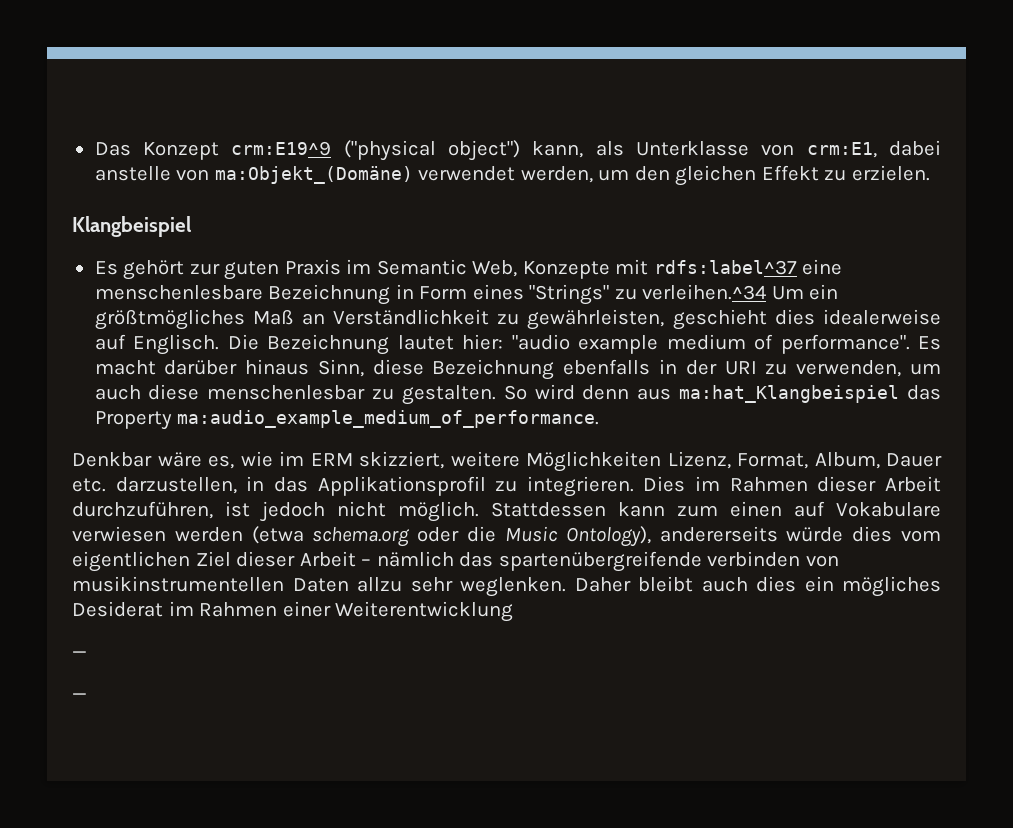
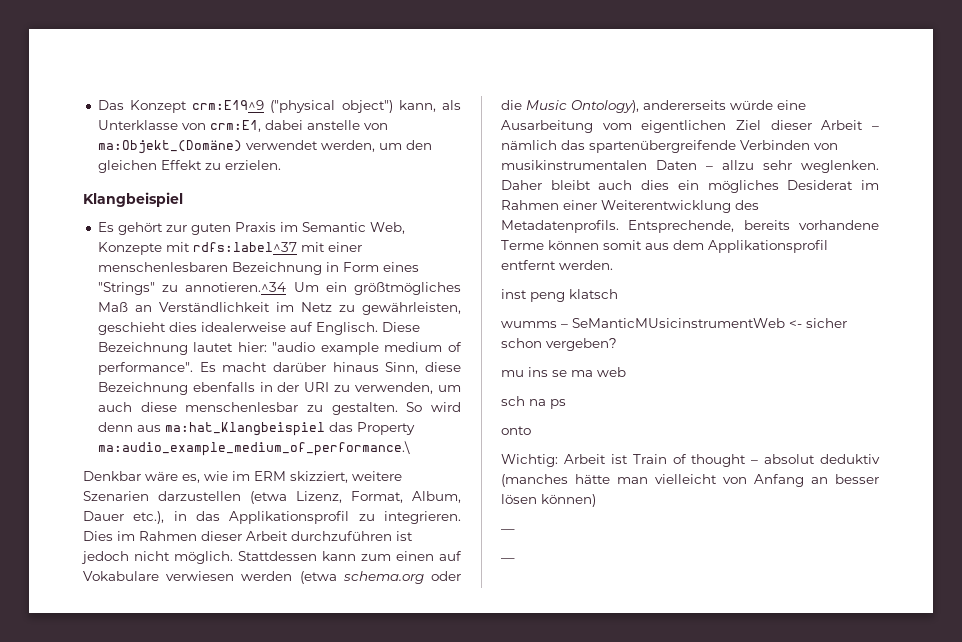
- Es gehört zur guten Praxis im Semantic Web, Konzepte mit rdfs:label^37 eine menschenlesbare Bezeichnung in Form eines "Strings" zu verleihen.^34 Um ein größtmögliches Maß an Verständlichkeit zu gewährleisten, geschieht dies idealerweise auf Englisch.
+ Es gehört zur guten Praxis im Semantic Web, Konzepte mit rdfs:label^37 mit einer menschenlesbaren Bezeichnung in Form eines "Strings" zu annotieren.^34 Um ein größtmögliches Maß an Verständlichkeit im Netz zu gewährleisten, geschieht dies idealerweise auf Englisch.
- Die Bezeichnung lautet hier: "audio example medium of performance".
+ Diese Bezeichnung lautet hier: "audio example medium of performance".
- So wird denn aus ma:hat_Klangbeispiel das Property ma:audio_example_medium_of_performance.
+ So wird denn aus ma:hat_Klangbeispiel das Property ma:audio_example_medium_of_performance.\
- Denkbar wäre es, wie im ERM skizziert, weitere Möglichkeiten Lizenz, Format, Album, Dauer etc. darzustellen, in das Applikationsprofil zu integrieren.
+ Denkbar wäre es, wie im ERM skizziert, weitere Szenarien darzustellen (etwa Lizenz, Format, Album, Dauer etc.), in das Applikationsprofil zu integrieren.
- Dies im Rahmen dieser Arbeit durchzuführen, ist jedoch nicht möglich.
+ Dies im Rahmen dieser Arbeit durchzuführen ist jedoch nicht möglich.
- Stattdessen kann zum einen auf Vokabulare verwiesen werden (etwa schema.org oder die Music Ontology), andererseits würde dies vom eigentlichen Ziel dieser Arbeit – nämlich das spartenübergreifende verbinden von musikinstrumentellen Daten allzu sehr weglenken.
+ Stattdessen kann zum einen auf Vokabulare verwiesen werden (etwa schema.org oder die Music Ontology), andererseits würde eine Ausarbeitung vom eigentlichen Ziel dieser Arbeit – nämlich das spartenübergreifende Verbinden von musikinstrumentalen Daten – allzu sehr weglenken.
- Daher bleibt auch dies ein mögliches Desiderat im Rahmen einer Weiterentwicklung
+ Daher bleibt auch dies ein mögliches Desiderat im Rahmen einer Weiterentwicklung des Metadatenprofils. Entsprechende, bereits vorhandene Terme können somit aus dem Applikationsprofil entfernt werden.
+ inst peng klatsch
+ wumms – SeManticMUsicinstrumentWeb <- sicher schon vergeben?
+ mu ins se ma web
+ sch na ps
+ onto
+ Wichtig: Arbeit ist Train of thought – absolut deduktiv (manches hätte man vielleicht von Anfang an besser lösen können)

